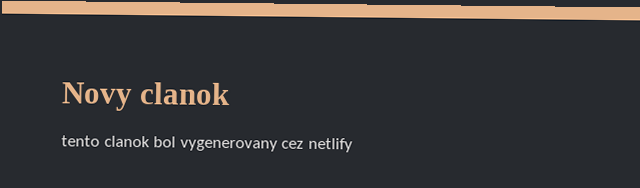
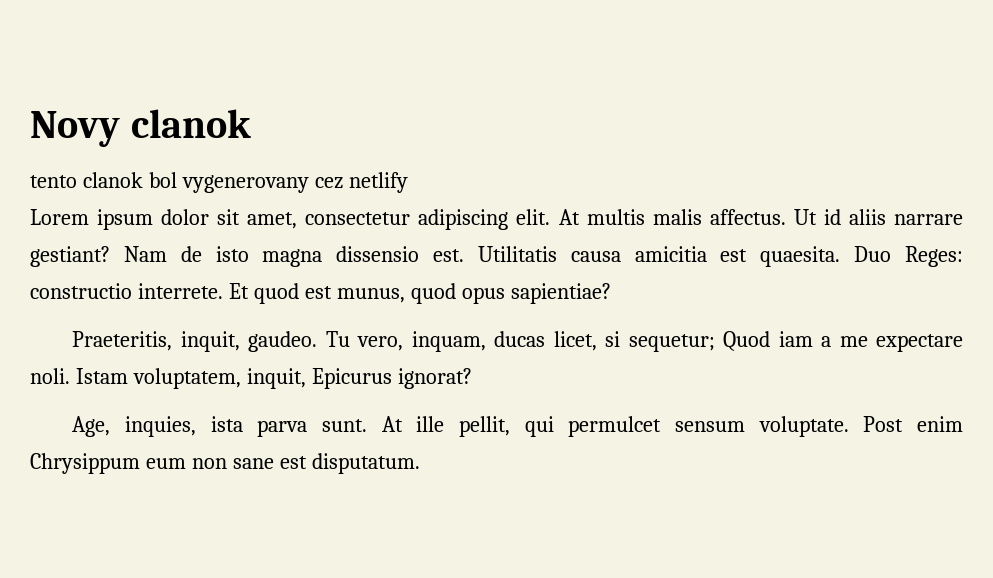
+ Lorem ipsum dolor sit amet, consectetur adipiscing elit. At multis malis affectus. Ut id aliis narrare gestiant? Nam de isto magna dissensio est. Utilitatis causa amicitia est quaesita. Duo Reges: constructio interrete. Et quod est munus, quod opus sapientiae?
+ Praeteritis, inquit, gaudeo. Tu vero, inquam, ducas licet, si sequetur; Quod iam a me expectare noli. Istam voluptatem, inquit, Epicurus ignorat?
+ Age, inquies, ista parva sunt. At ille pellit, qui permulcet sensum voluptate. Post enim Chrysippum eum non sane est disputatum.

